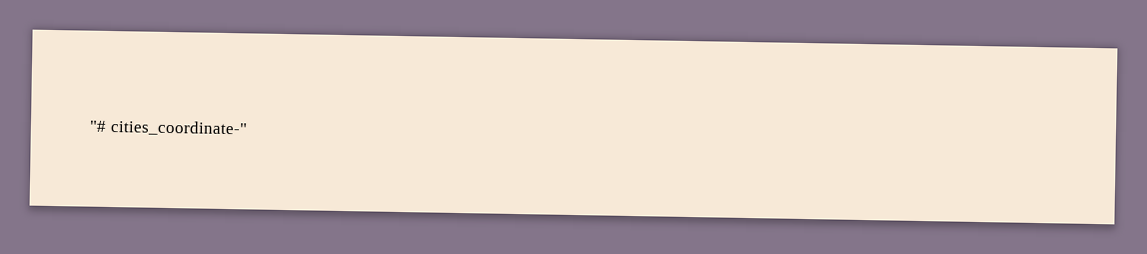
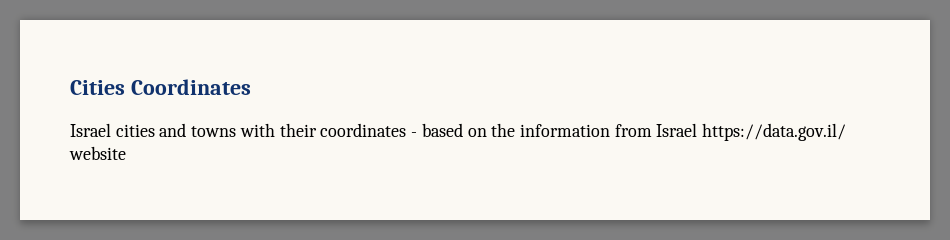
- "# cities_coordinate-"
+ Cities Coordinates
+ Israel cities and towns with their coordinates - based on the information from Israel https://data.gov.il/ website

